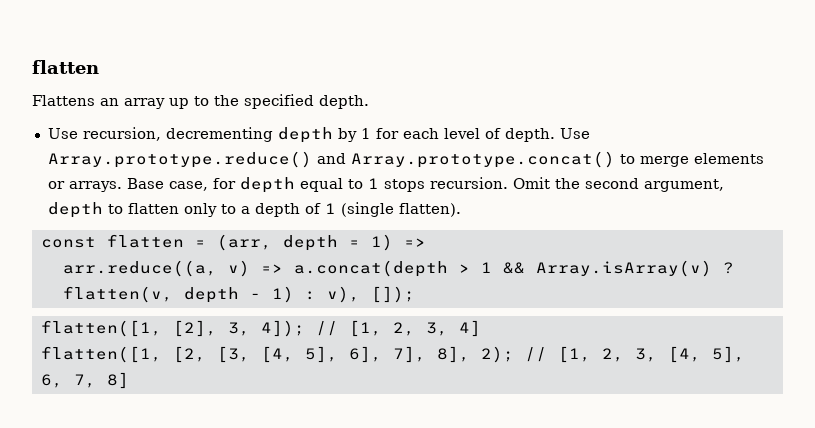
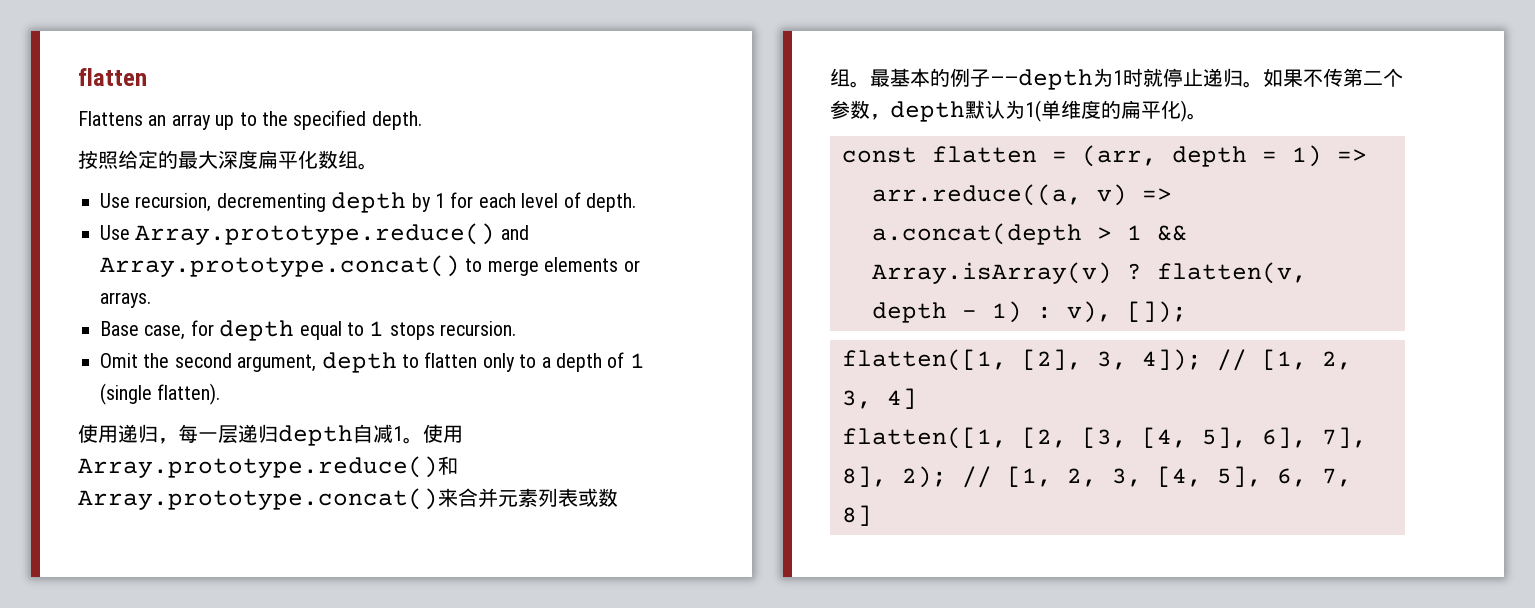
+ 按照给定的最大深度扁平化数组。
- Use recursion, decrementing depth by 1 for each level of depth. Use Array.prototype.reduce() and Array.prototype.concat() to merge elements or arrays. Base case, for depth equal to 1 stops recursion. Omit the second argument, depth to flatten only to a depth of 1 (single flatten).
+ Use recursion, decrementing depth by 1 for each level of depth.
+ Use Array.prototype.reduce() and Array.prototype.concat() to merge elements or arrays.
+ Base case, for depth equal to 1 stops recursion.
+ Omit the second argument, depth to flatten only to a depth of 1 (single flatten).
+ 使用递归，每一层递归depth自减1。使用Array.prototype.reduce()和Array.prototype.concat()来合并元素列表或数组。最基本的例子——depth为1时就停止递归。如果不传第二个参数，depth默认为1(单维度的扁平化)。

